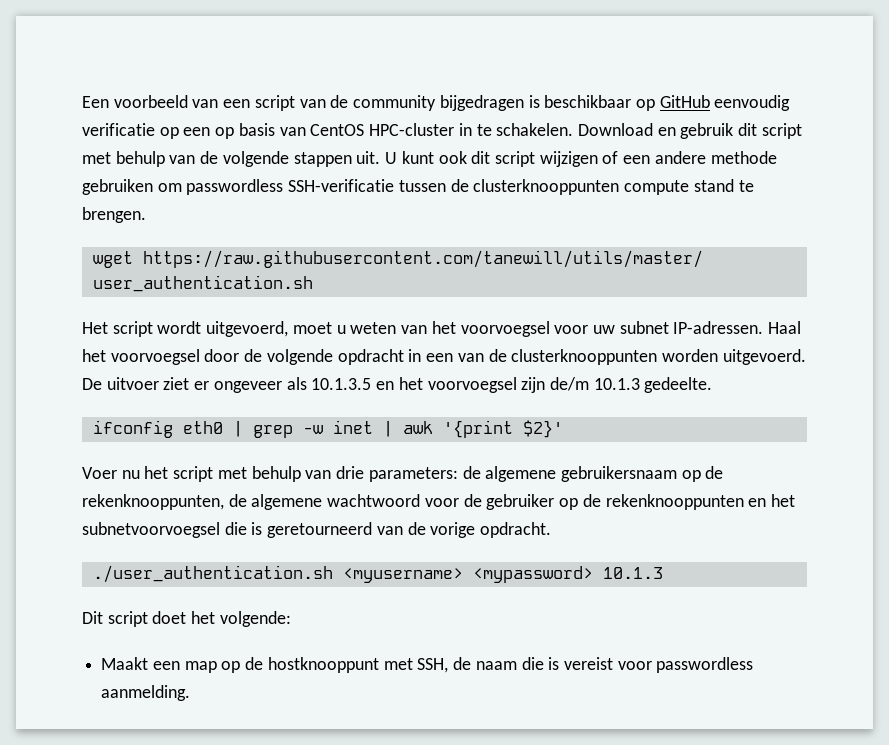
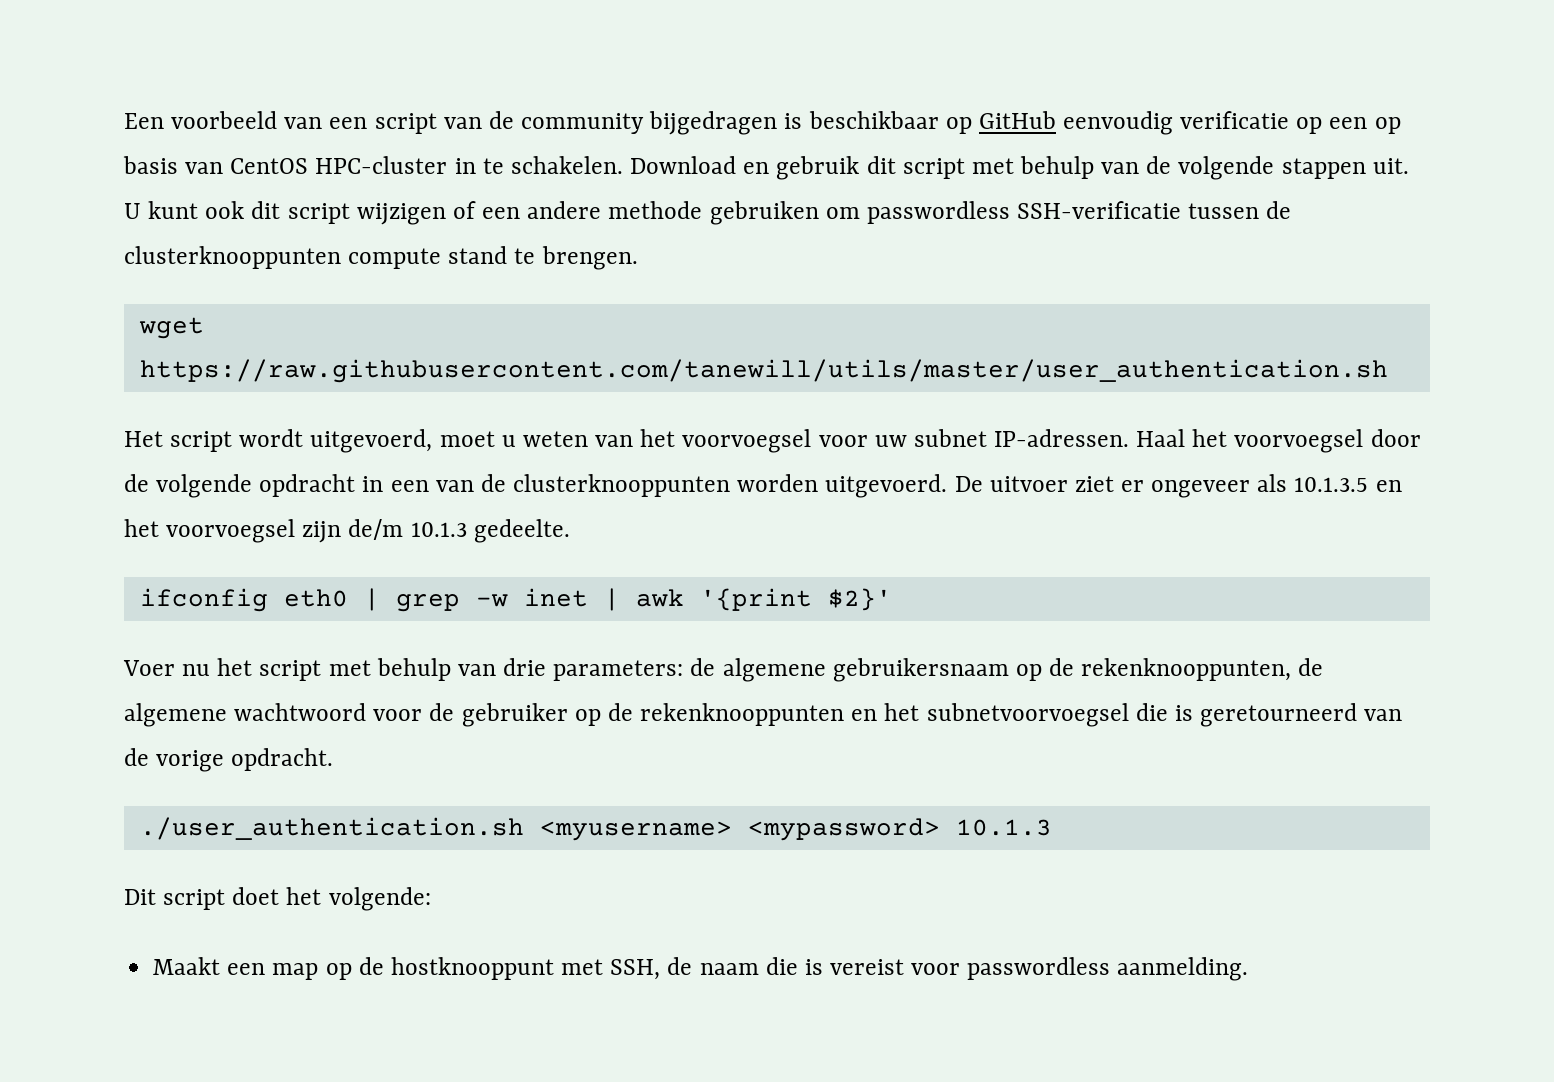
- wget https://raw.githubusercontent.com/tanewill/utils/master/ user_authentication.sh
+ wget https://raw.githubusercontent.com/tanewill/utils/master/user_authentication.sh

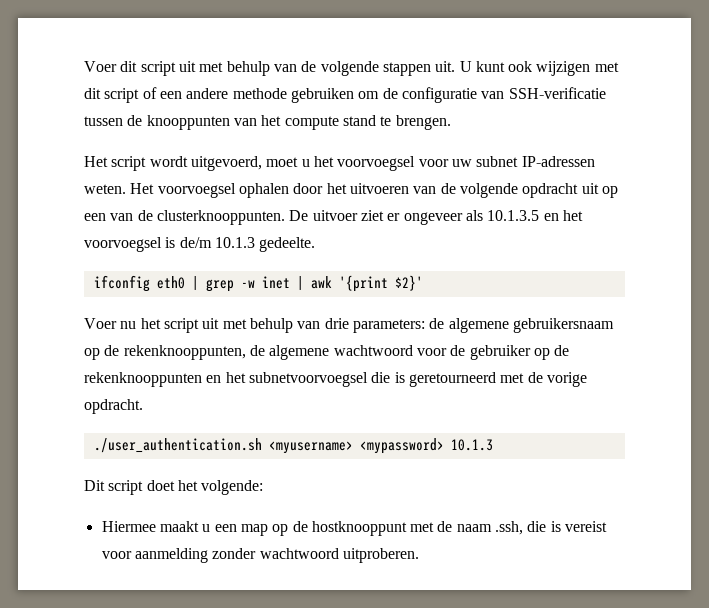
- Een voorbeeld van een script van de community bijgedragen is beschikbaar op GitHub eenvoudig verificatie op een op basis van CentOS HPC-cluster in te schakelen. Download en gebruik dit script met behulp van de volgende stappen uit.
+ Voer dit script uit met behulp van de volgende stappen uit.
- U kunt ook dit script wijzigen of een andere methode gebruiken om passwordless SSH-verificatie tussen de clusterknooppunten compute stand te brengen.
+ U kunt ook wijzigen met dit script of een andere methode gebruiken om de configuratie van SSH-verificatie tussen de knooppunten van het compute stand te brengen.
- wget https://raw.githubusercontent.com/tanewill/utils/master/user_authentication.sh
- Het script wordt uitgevoerd, moet u weten van het voorvoegsel voor uw subnet IP-adressen. Haal het voorvoegsel door de volgende opdracht in een van de clusterknooppunten worden uitgevoerd.
+ Het script wordt uitgevoerd, moet u het voorvoegsel voor uw subnet IP-adressen weten. Het voorvoegsel ophalen door het uitvoeren van de volgende opdracht uit op een van de clusterknooppunten.
- De uitvoer ziet er ongeveer als 10.1.3.5 en het voorvoegsel zijn de/m 10.1.3 gedeelte.
+ De uitvoer ziet er ongeveer als 10.1.3.5 en het voorvoegsel is de/m 10.1.3 gedeelte.
- Voer nu het script met behulp van drie parameters: de algemene gebruikersnaam op de rekenknooppunten, de algemene wachtwoord voor de gebruiker op de rekenknooppunten en het subnetvoorvoegsel die is geretourneerd van de vorige opdracht.
+ Voer nu het script uit met behulp van drie parameters: de algemene gebruikersnaam op de rekenknooppunten, de algemene wachtwoord voor de gebruiker op de rekenknooppunten en het subnetvoorvoegsel die is geretourneerd met de vorige opdracht.
- Maakt een map op de hostknooppunt met SSH, de naam die is vereist voor passwordless aanmelding.
+ Hiermee maakt u een map op de hostknooppunt met de naam .ssh, die is vereist voor aanmelding zonder wachtwoord uitproberen.

